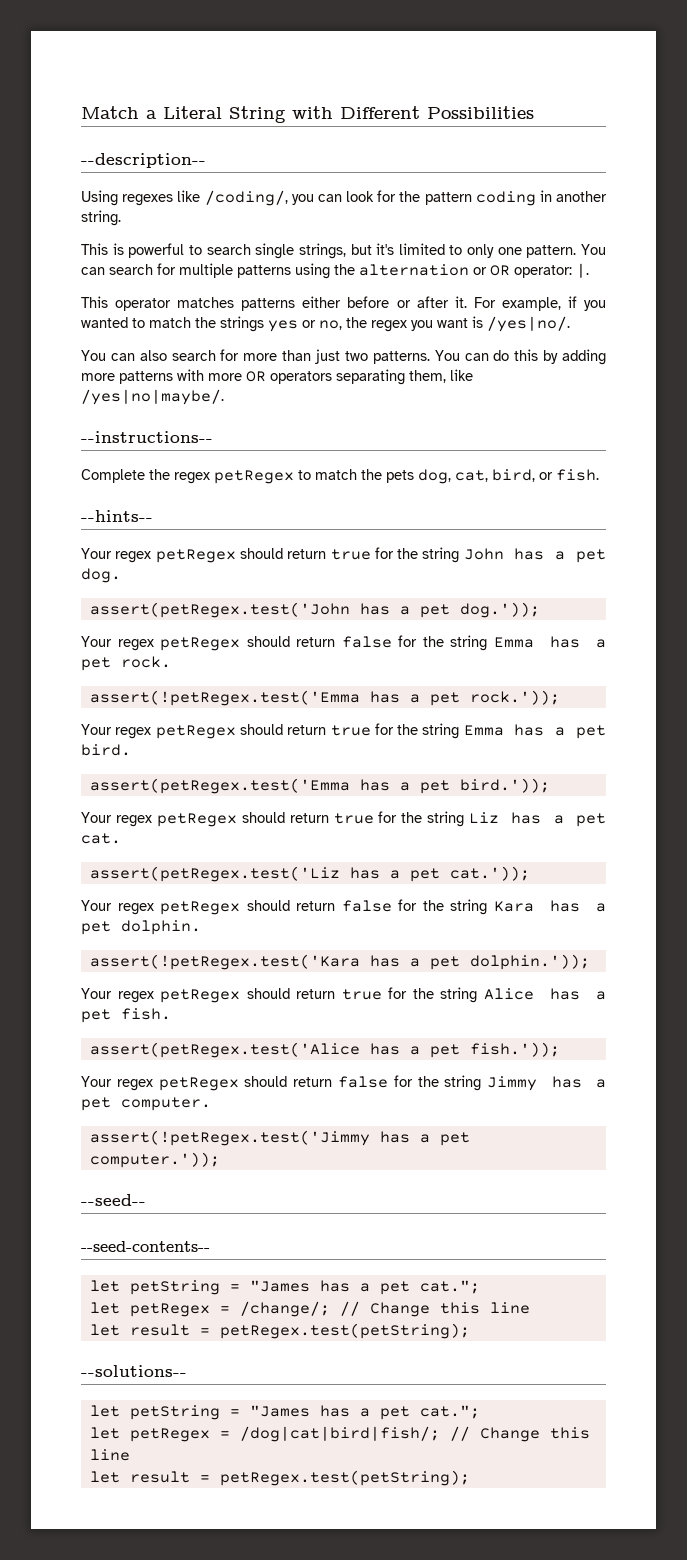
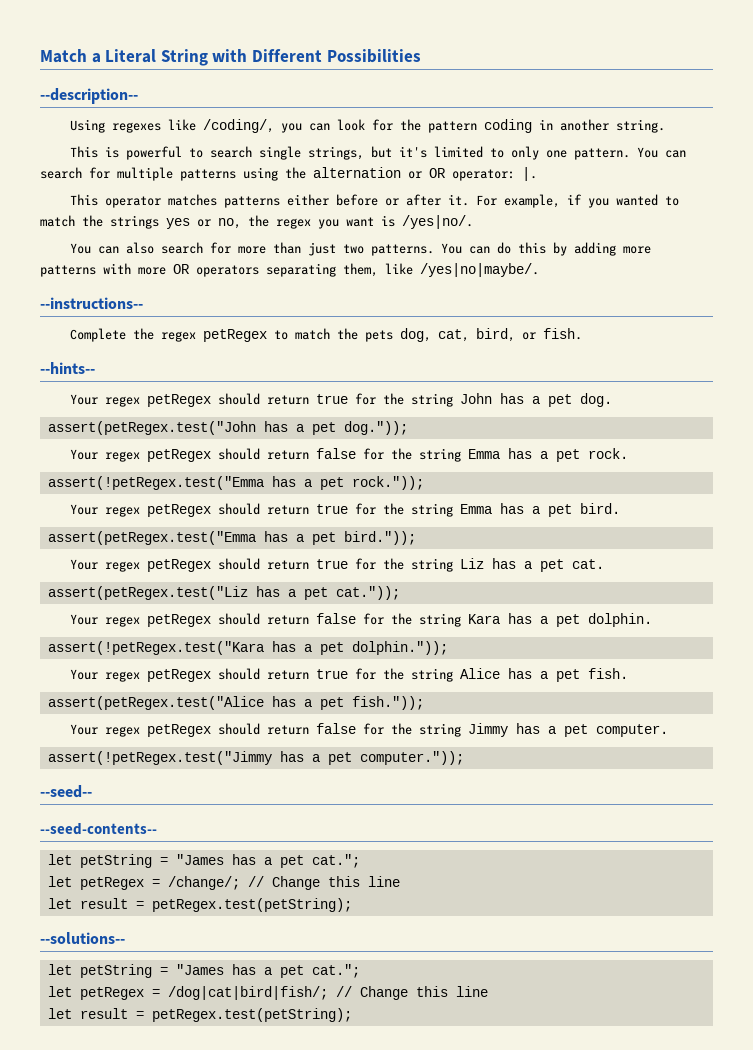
- assert(petRegex.test('John has a pet dog.'));
+ assert(petRegex.test("John has a pet dog."));
- assert(!petRegex.test('Emma has a pet rock.'));
+ assert(!petRegex.test("Emma has a pet rock."));
- assert(petRegex.test('Emma has a pet bird.'));
+ assert(petRegex.test("Emma has a pet bird."));
- assert(petRegex.test('Liz has a pet cat.'));
+ assert(petRegex.test("Liz has a pet cat."));
- assert(!petRegex.test('Kara has a pet dolphin.'));
+ assert(!petRegex.test("Kara has a pet dolphin."));
- assert(petRegex.test('Alice has a pet fish.'));
+ assert(petRegex.test("Alice has a pet fish."));
- assert(!petRegex.test('Jimmy has a pet computer.'));
+ assert(!petRegex.test("Jimmy has a pet computer."));

